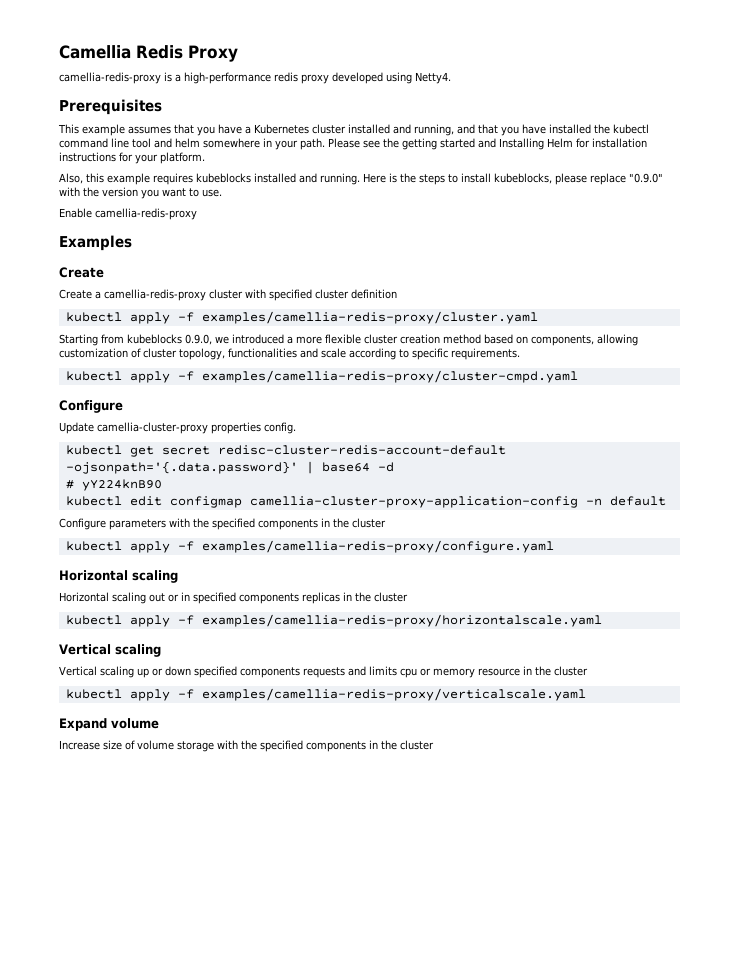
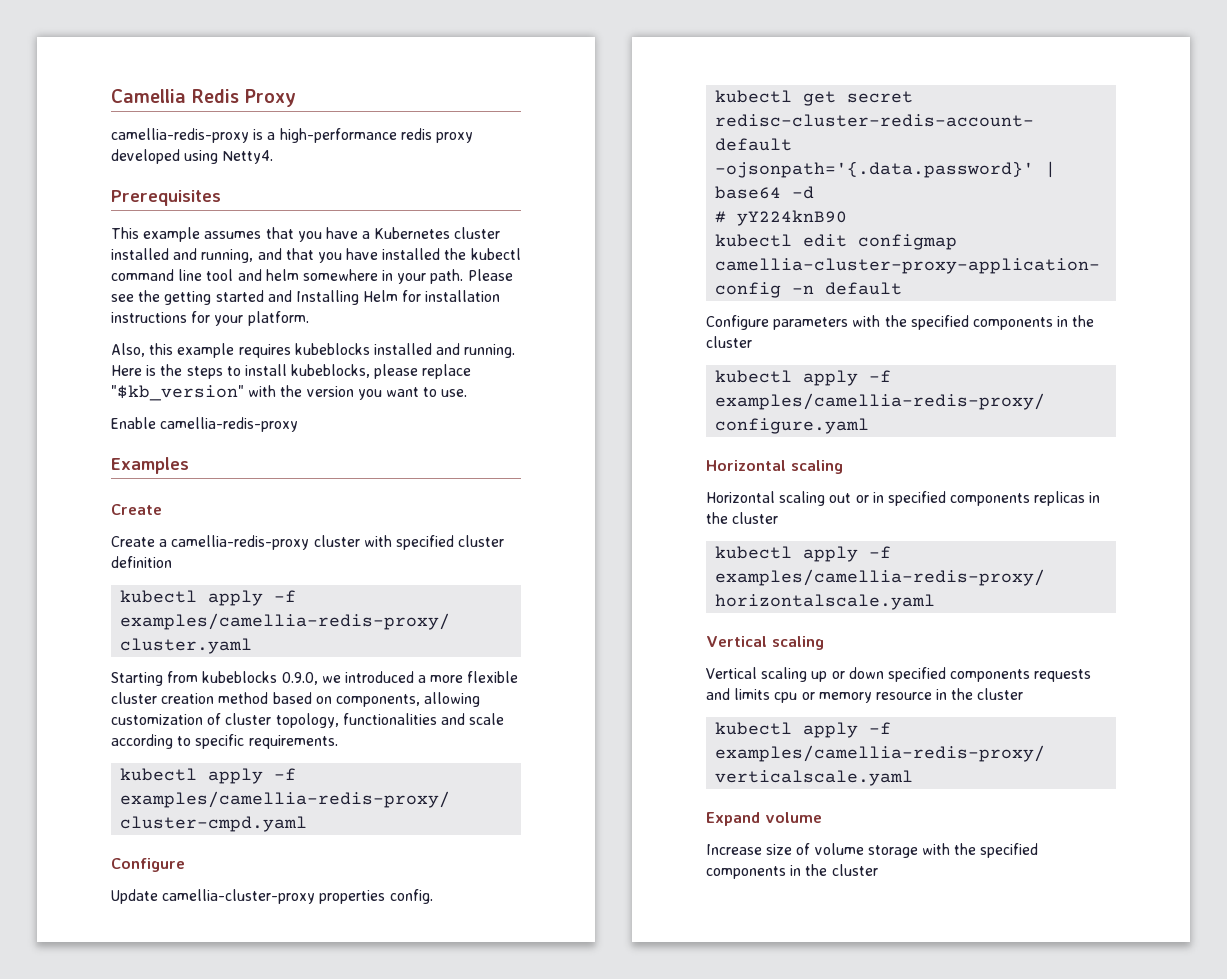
- Here is the steps to install kubeblocks, please replace "0.9.0" with the version you want to use.
+ Here is the steps to install kubeblocks, please replace "$kb_version" with the version you want to use.

